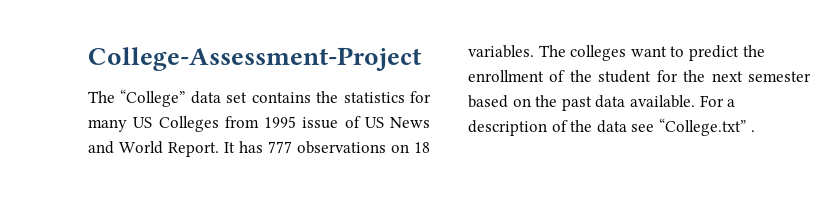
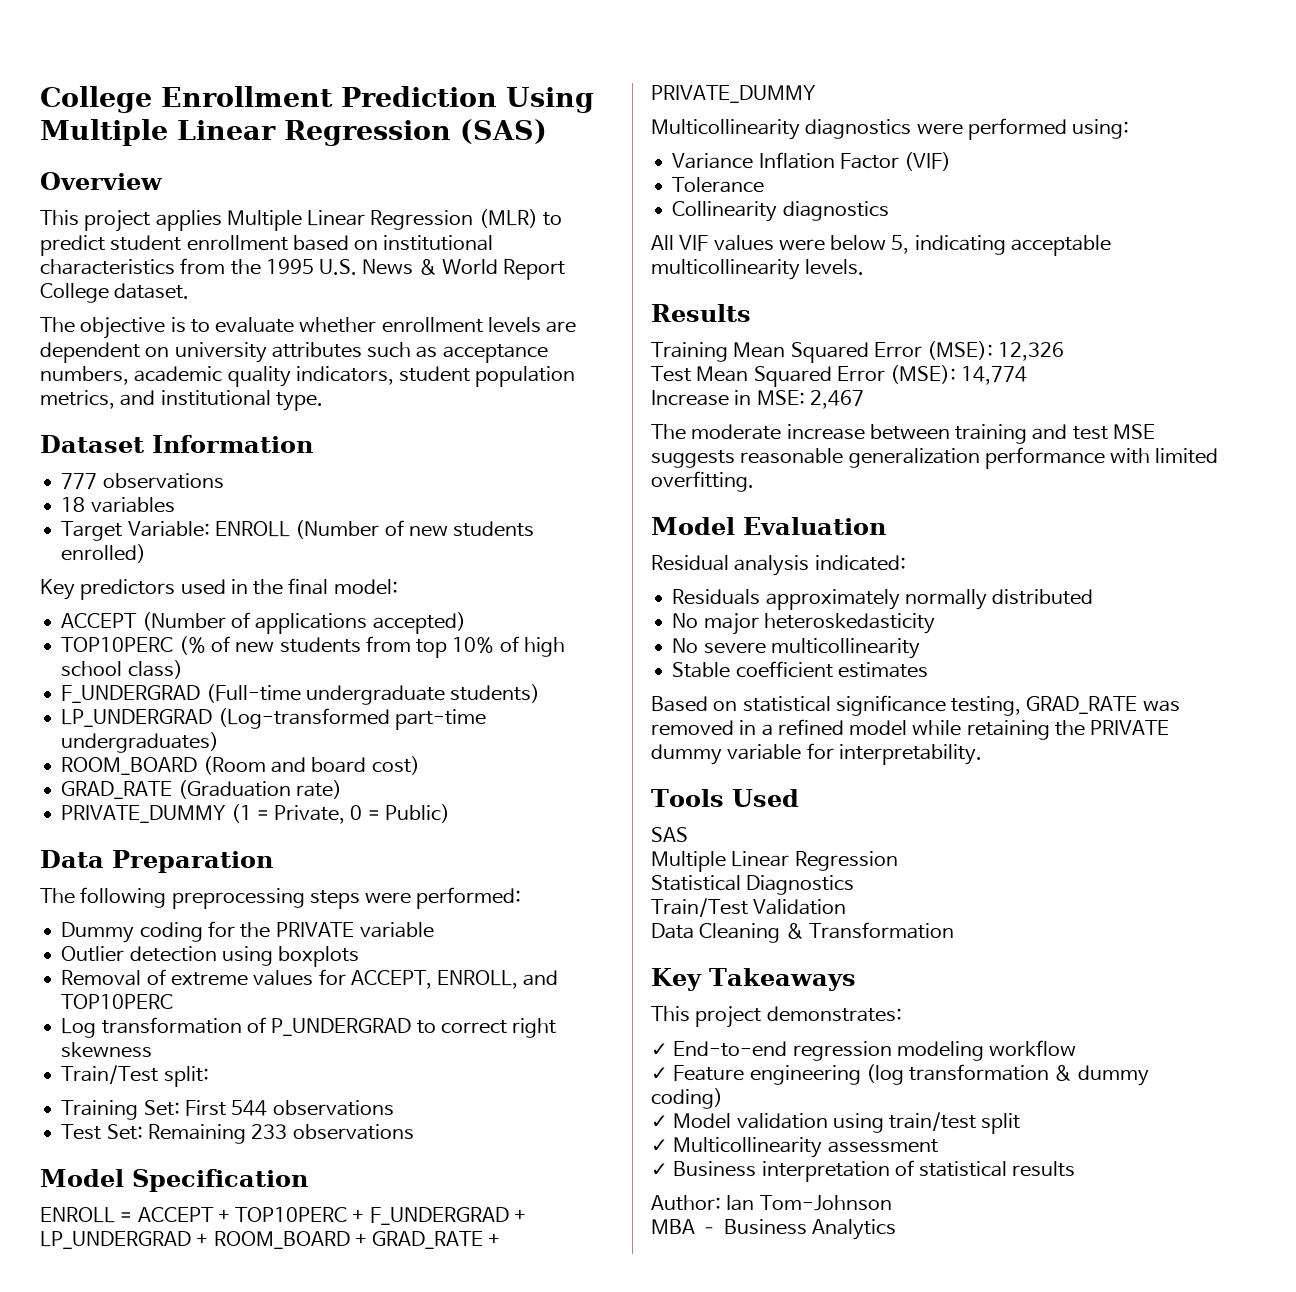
- College-Assessment-Project
- The “College” data set contains the statistics for many US Colleges from 1995 issue of US News and World Report. It has 777 observations on 18 variables. The colleges want to predict the enrollment of the student for the next semester based on the past data available. For a description of the data see “College.txt” .
+ College Enrollment Prediction Using Multiple Linear Regression (SAS)
+ Overview
+ This project applies Multiple Linear Regression (MLR) to predict student enrollment based on institutional characteristics from the 1995 U.S. News & World Report College dataset.
+ The objective is to evaluate whether enrollment levels are dependent on university attributes such as acceptance numbers, academic quality indicators, student population metrics, and institutional type.
+ Dataset Information
+ 777 observations
+ 18 variables
+ Target Variable: ENROLL (Number of new students enrolled)
+ Key predictors used in the final model:
+ ACCEPT (Number of applications accepted)
+ TOP10PERC (% of new students from top 10% of high school class)
+ F_UNDERGRAD (Full-time undergraduate students)
+ LP_UNDERGRAD (Log-transformed part-time undergraduates)
+ ROOM_BOARD (Room and board cost)
+ GRAD_RATE (Graduation rate)
+ PRIVATE_DUMMY (1 = Private, 0 = Public)
+ Data Preparation
+ The following preprocessing steps were performed:
+ Dummy coding for the PRIVATE variable
+ Outlier detection using boxplots
+ Removal of extreme values for ACCEPT, ENROLL, and TOP10PERC
+ Log transformation of P_UNDERGRAD to correct right skewness
+ Train/Test split:
+ Training Set: First 544 observations
+ Test Set: Remaining 233 observations
+ Model Specification
+ ENROLL = ACCEPT + TOP10PERC + F_UNDERGRAD + LP_UNDERGRAD + ROOM_BOARD + GRAD_RATE + PRIVATE_DUMMY
+ Multicollinearity diagnostics were performed using:
+ Variance Inflation Factor (VIF)
+ Tolerance
+ Collinearity diagnostics
+ All VIF values were below 5, indicating acceptable multicollinearity levels.
+ Results
+ Training Mean Squared Error (MSE): 12,326
+ Test Mean Squared Error (MSE): 14,774
+ Increase in MSE: 2,467
+ The moderate increase between training and test MSE suggests reasonable generalization performance with limited overfitting.
+ Model Evaluation
+ Residual analysis indicated:
+ Residuals approximately normally distributed
+ No major heteroskedasticity
+ No severe multicollinearity
+ Stable coefficient estimates
+ Based on statistical significance testing, GRAD_RATE was removed in a refined model while retaining the PRIVATE dummy variable for interpretability.
+ Tools Used
+ SAS
+ Multiple Linear Regression
+ Statistical Diagnostics
+ Train/Test Validation
+ Data Cleaning & Transformation
+ Key Takeaways
+ This project demonstrates:
+ ✓ End-to-end regression modeling workflow
+ ✓ Feature engineering (log transformation & dummy coding)
+ ✓ Model validation using train/test split
+ ✓ Multicollinearity assessment
+ ✓ Business interpretation of statistical results
+ Author: Ian Tom-Johnson
+ MBA – Business Analytics

